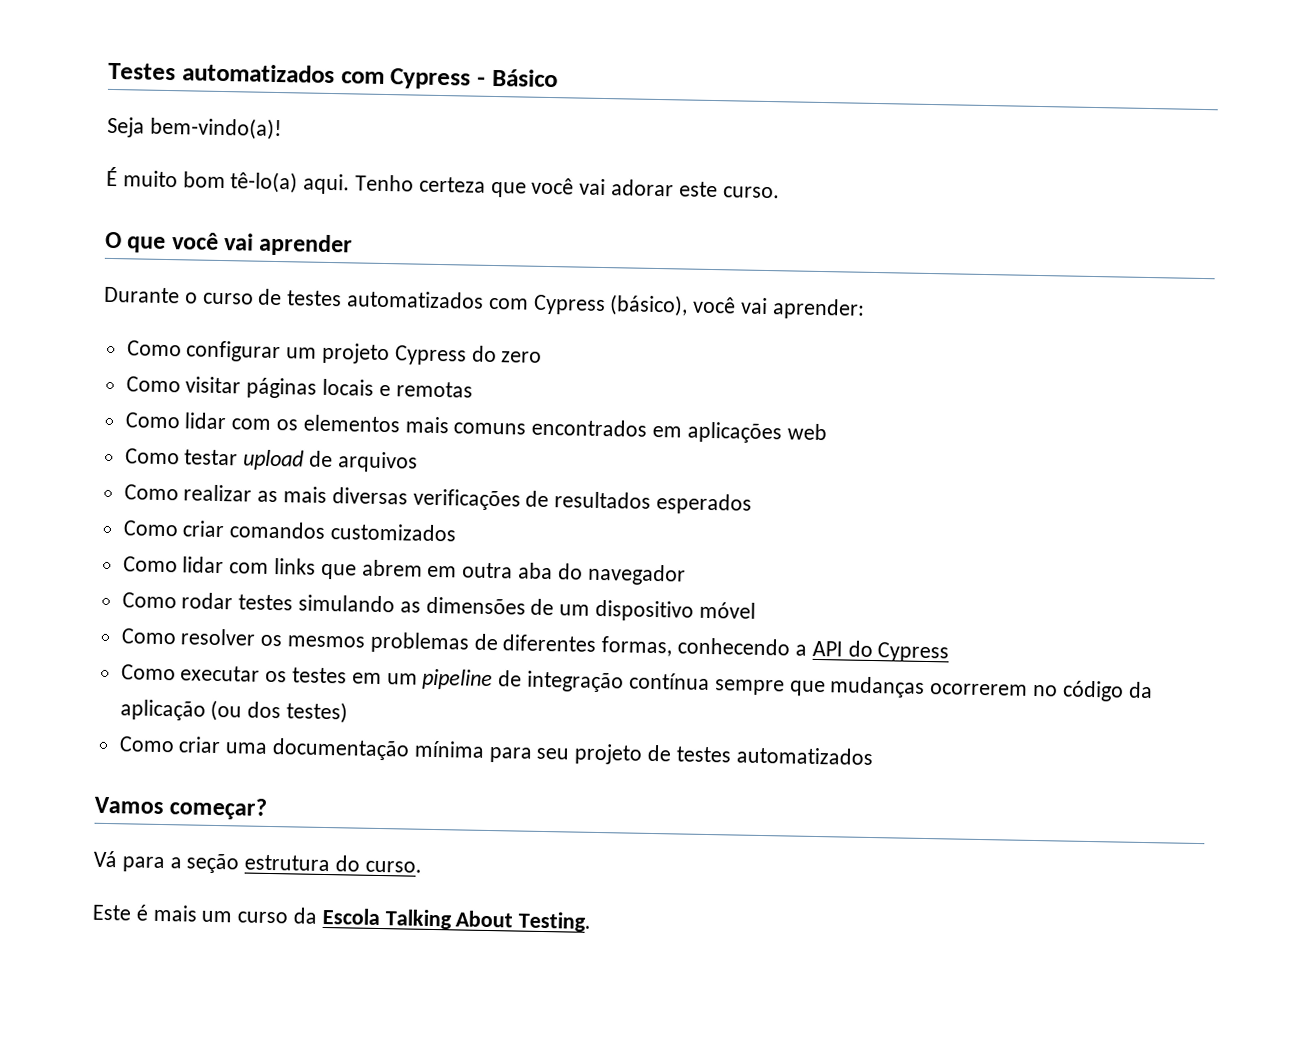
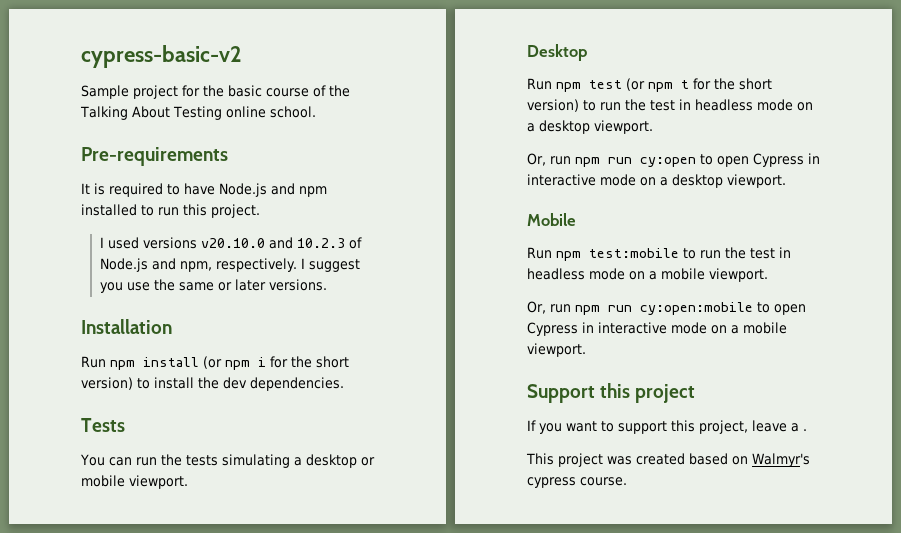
- Testes automatizados com Cypress - Básico
- Seja bem-vindo(a)!
- É muito bom tê-lo(a) aqui. Tenho certeza que você vai adorar este curso.
- O que você vai aprender
- Durante o curso de testes automatizados com Cypress (básico), você vai aprender:
- Como configurar um projeto Cypress do zero
- Como visitar páginas locais e remotas
- Como lidar com os elementos mais comuns encontrados em aplicações web
- Como testar upload de arquivos
- Como realizar as mais diversas verificações de resultados esperados
- Como criar comandos customizados
- Como lidar com links que abrem em outra aba do navegador
- Como rodar testes simulando as dimensões de um dispositivo móvel
- Como resolver os mesmos problemas de diferentes formas, conhecendo a API do Cypress
- Como executar os testes em um pipeline de integração contínua sempre que mudanças ocorrerem no código da aplicação (ou dos testes)
- Como criar uma documentação mínima para seu projeto de testes automatizados
- Vamos começar?
- Vá para a seção estrutura do curso.
- Este é mais um curso da Escola Talking About Testing.
+ cypress-basic-v2
+ Sample project for the basic course of the Talking About Testing online school.
+ Pre-requirements
+ It is required to have Node.js and npm installed to run this project.
+ I used versions v20.10.0 and 10.2.3 of Node.js and npm, respectively. I suggest you use the same or later versions.
+ Installation
+ Run npm install (or npm i for the short version) to install the dev dependencies.
+ Tests
+ You can run the tests simulating a desktop or mobile viewport.
+ Desktop
+ Run npm test (or npm t for the short version) to run the test in headless mode on a desktop viewport.
+ Or, run npm run cy:open to open Cypress in interactive mode on a desktop viewport.
+ Mobile
+ Run npm test:mobile to run the test in headless mode on a mobile viewport.
+ Or, run npm run cy:open:mobile to open Cypress in interactive mode on a mobile viewport.
+ Support this project
+ If you want to support this project, leave a .
+ This project was created based on Walmyr's cypress course.

